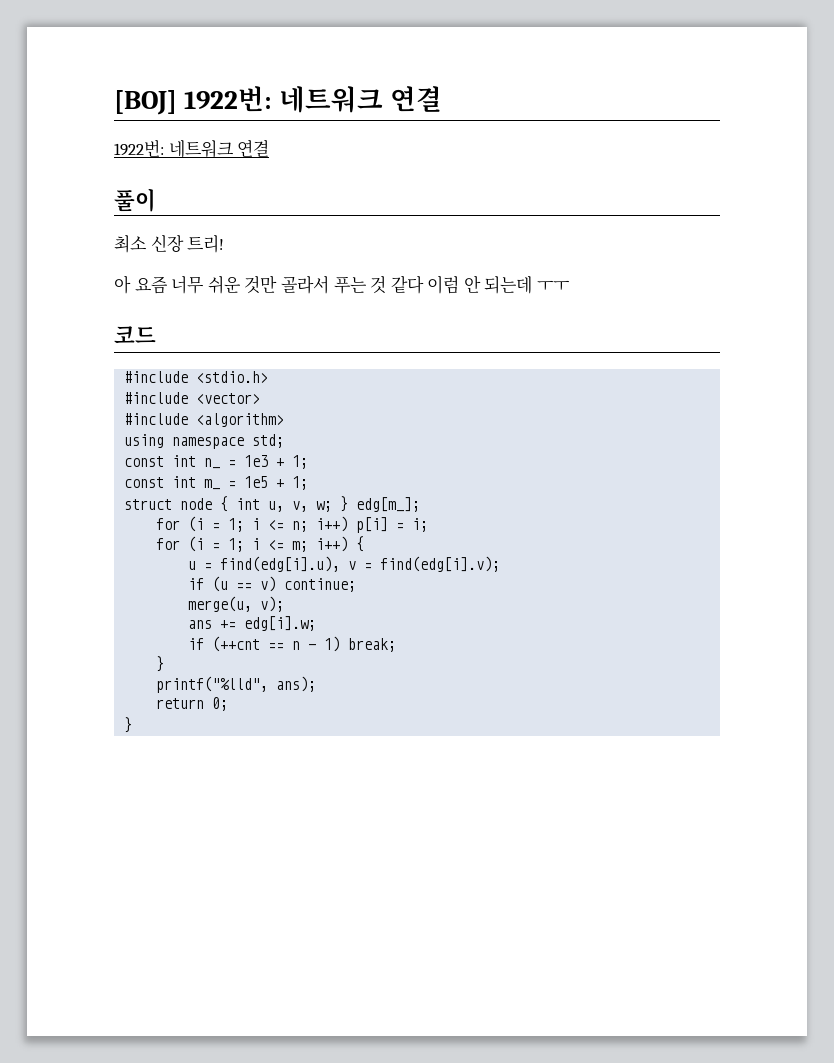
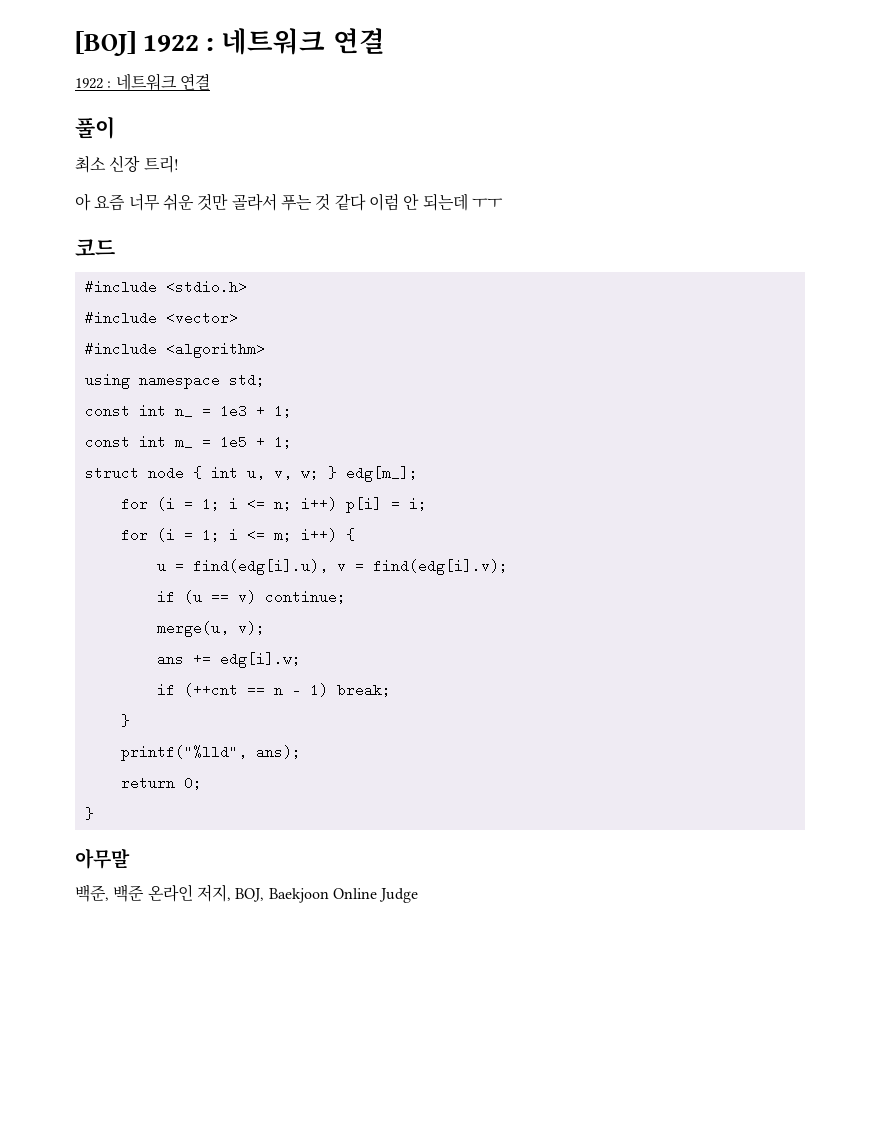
- [BOJ] 1922번: 네트워크 연결
- 1922번: 네트워크 연결
+ [BOJ] 1922 : 네트워크 연결
+ 1922 : 네트워크 연결
+ 아무말
+ 백준, 백준 온라인 저지, BOJ, Baekjoon Online Judge

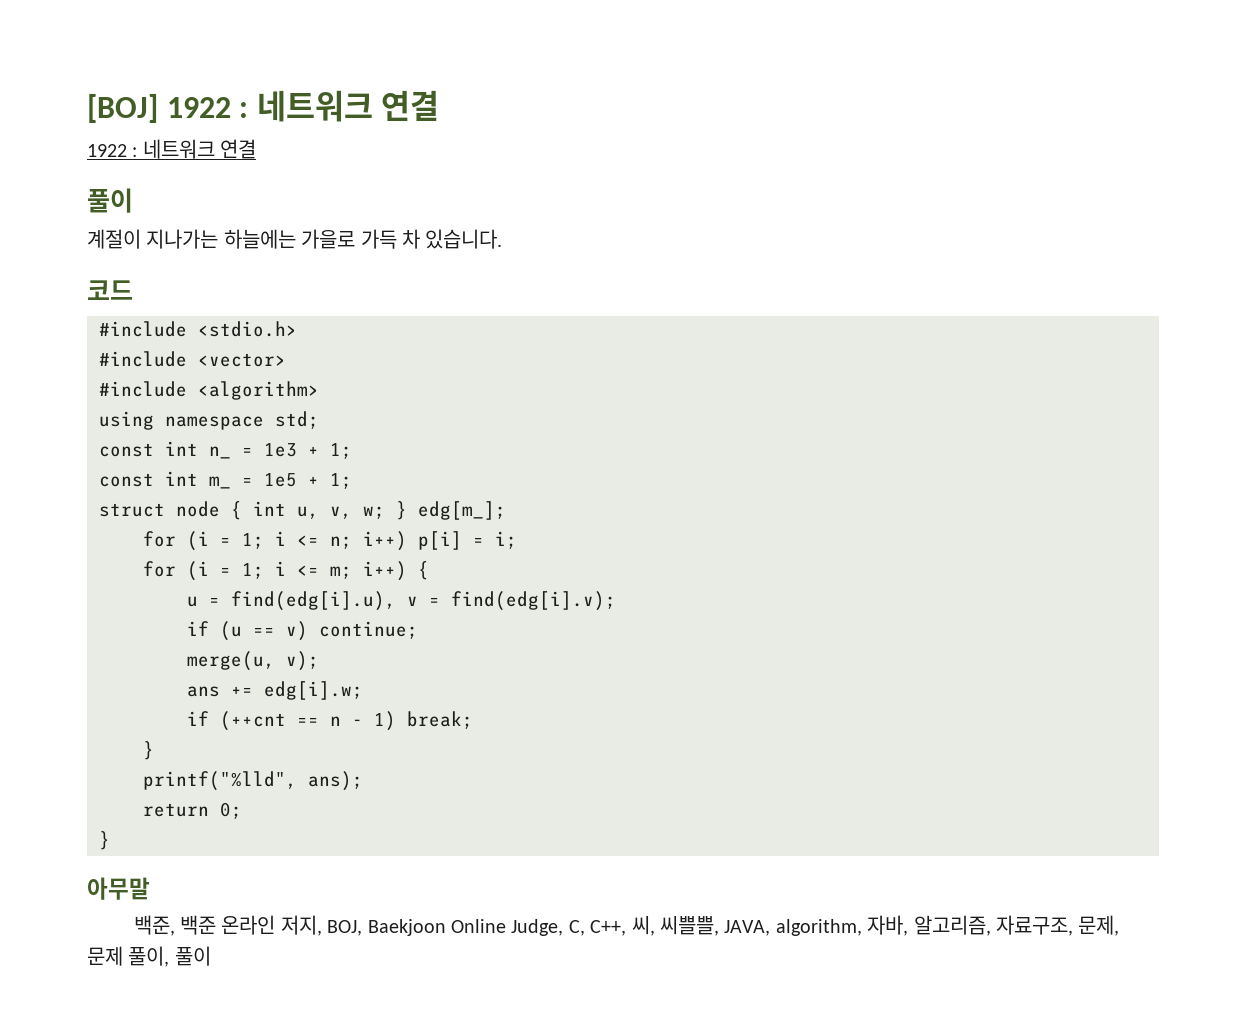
- 최소 신장 트리!
- 아 요즘 너무 쉬운 것만 골라서 푸는 것 같다 이럼 안 되는데 ㅜㅜ
+ 계절이 지나가는 하늘에는 가을로 가득 차 있습니다.
- 백준, 백준 온라인 저지, BOJ, Baekjoon Online Judge
+ 백준, 백준 온라인 저지, BOJ, Baekjoon Online Judge, C, C++, 씨, 씨쁠쁠, JAVA, algorithm, 자바, 알고리즘, 자료구조, 문제, 문제 풀이, 풀이

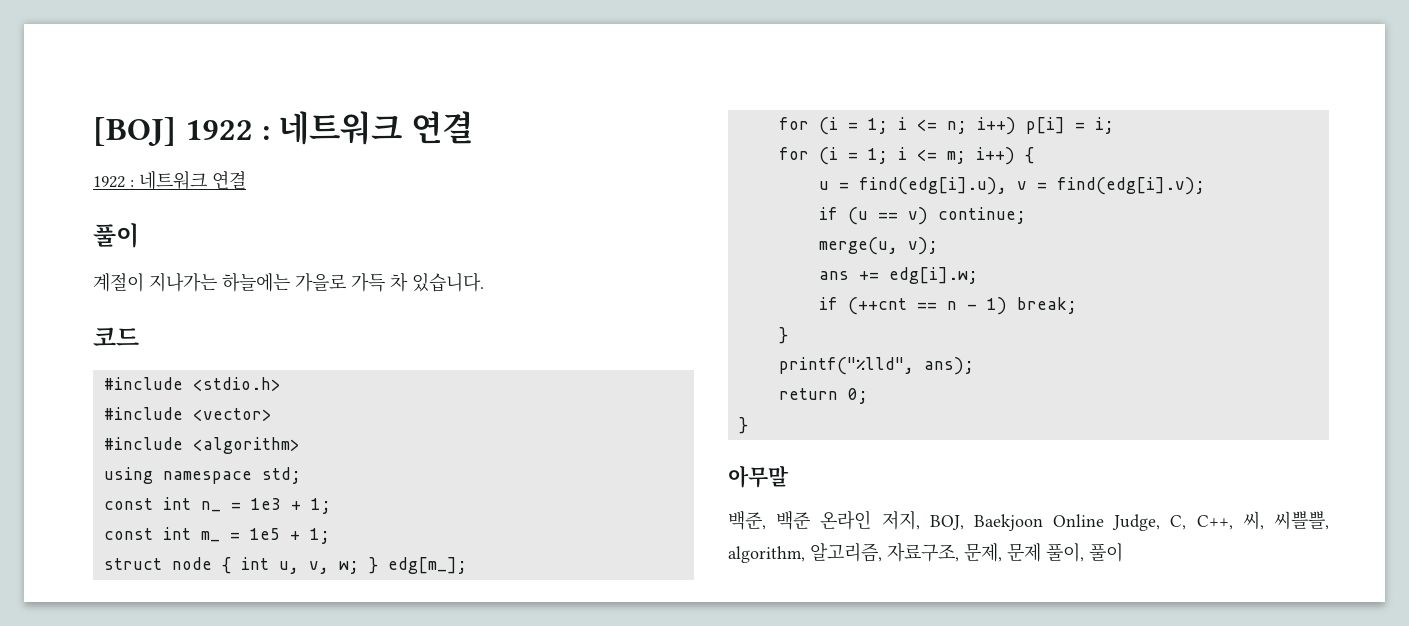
- 백준, 백준 온라인 저지, BOJ, Baekjoon Online Judge, C, C++, 씨, 씨쁠쁠, JAVA, algorithm, 자바, 알고리즘, 자료구조, 문제, 문제 풀이, 풀이
+ 백준, 백준 온라인 저지, BOJ, Baekjoon Online Judge, C, C++, 씨, 씨쁠쁠, algorithm, 알고리즘, 자료구조, 문제, 문제 풀이, 풀이

